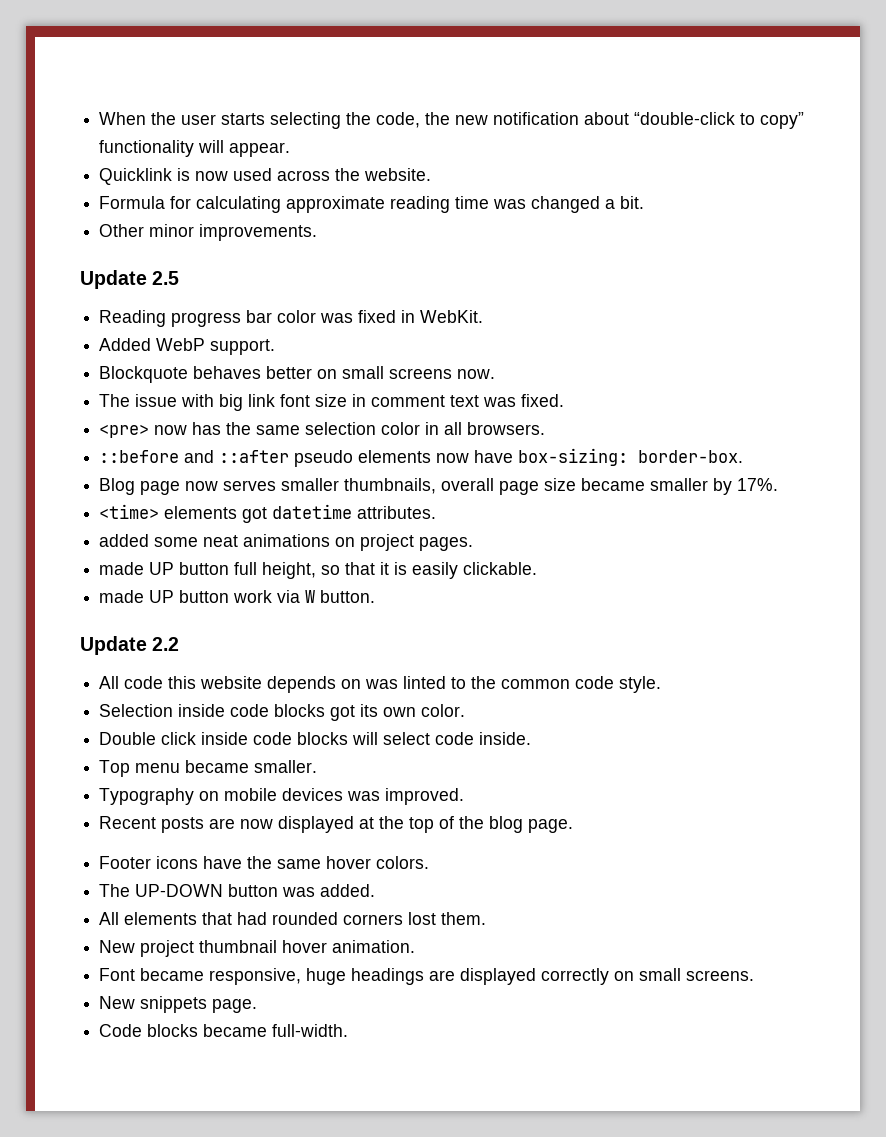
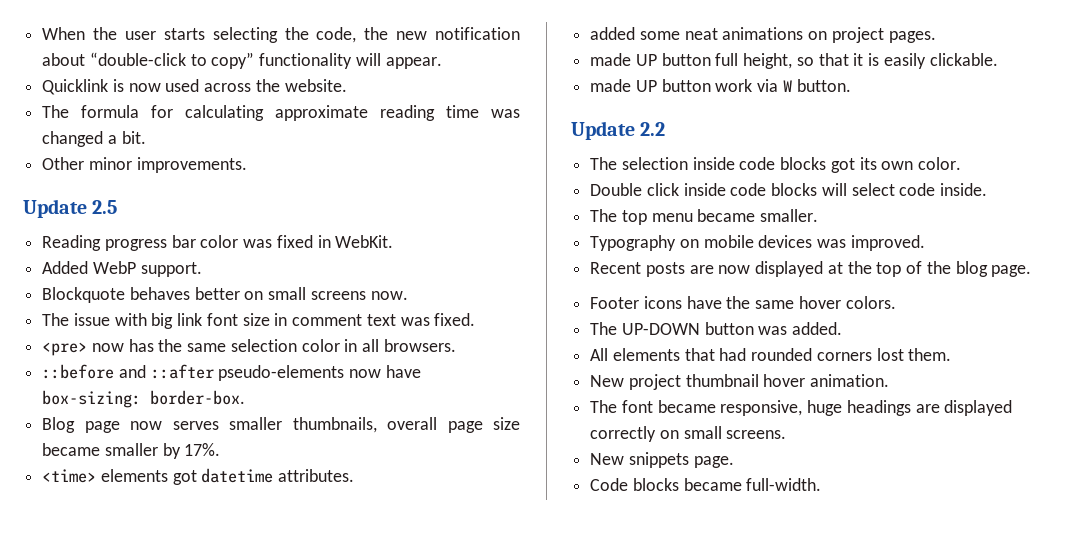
- Formula for calculating approximate reading time was changed a bit.
+ The formula for calculating approximate reading time was changed a bit.
- ::before and ::after pseudo elements now have box-sizing: border-box.
+ ::before and ::after pseudo-elements now have box-sizing: border-box.
- All code this website depends on was linted to the common code style.
- Selection inside code blocks got its own color.
+ The selection inside code blocks got its own color.
- Top menu became smaller.
+ The top menu became smaller.
- Font became responsive, huge headings are displayed correctly on small screens.
+ The font became responsive, huge headings are displayed correctly on small screens.

